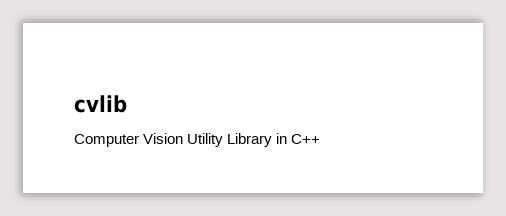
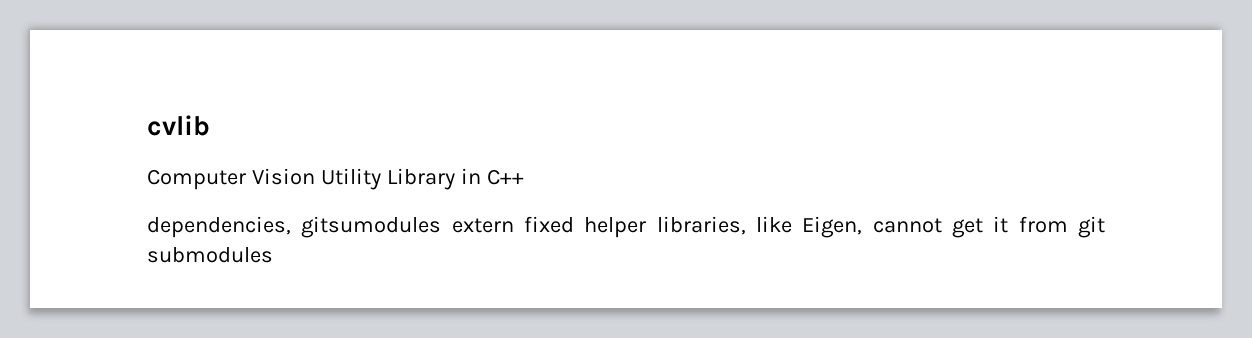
+ dependencies, gitsumodules extern fixed helper libraries, like Eigen, cannot get it from git submodules

